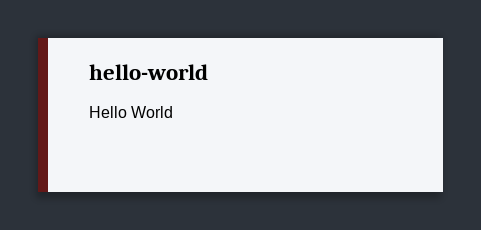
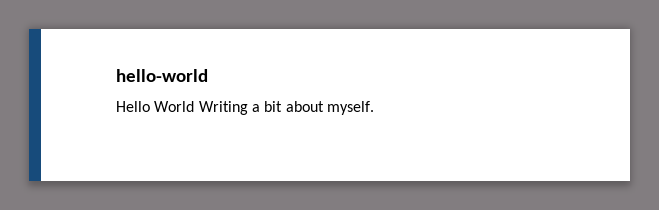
- Hello World
+ Hello World Writing a bit about myself.

